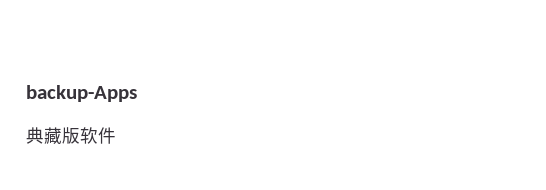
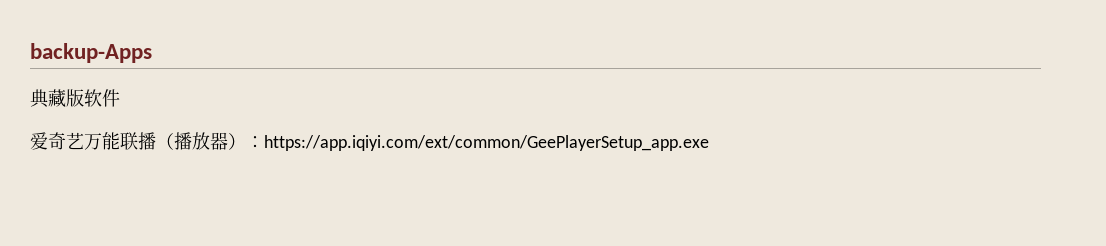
+ 爱奇艺万能联播（播放器）：https://app.iqiyi.com/ext/common/GeePlayerSetup_app.exe

